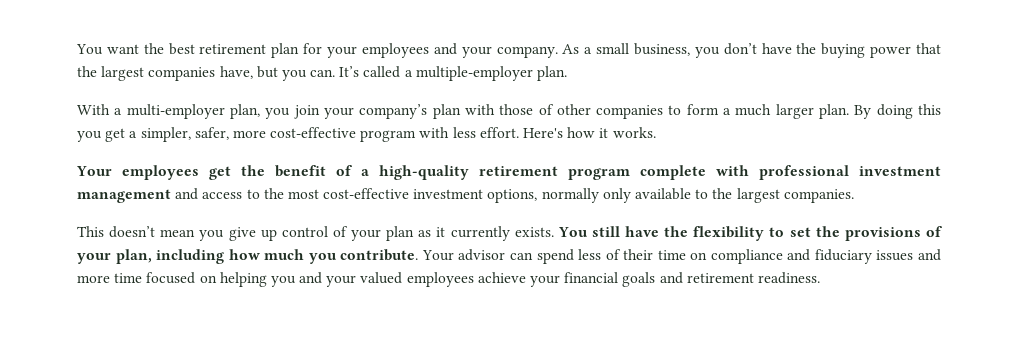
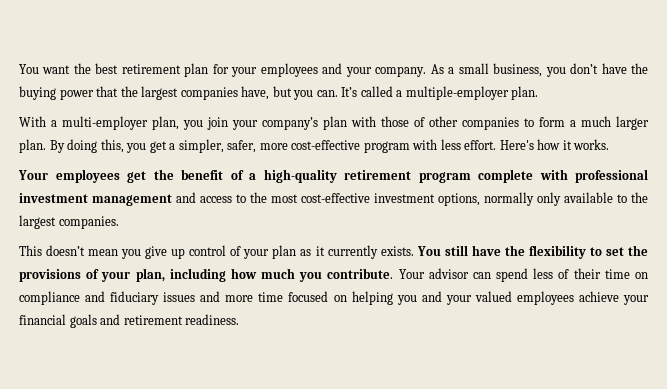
- By doing this you get a simpler, safer, more cost-effective program with less effort.
+ By doing this, you get a simpler, safer, more cost-effective program with less effort.

